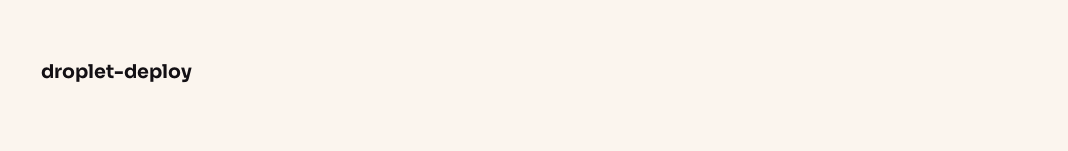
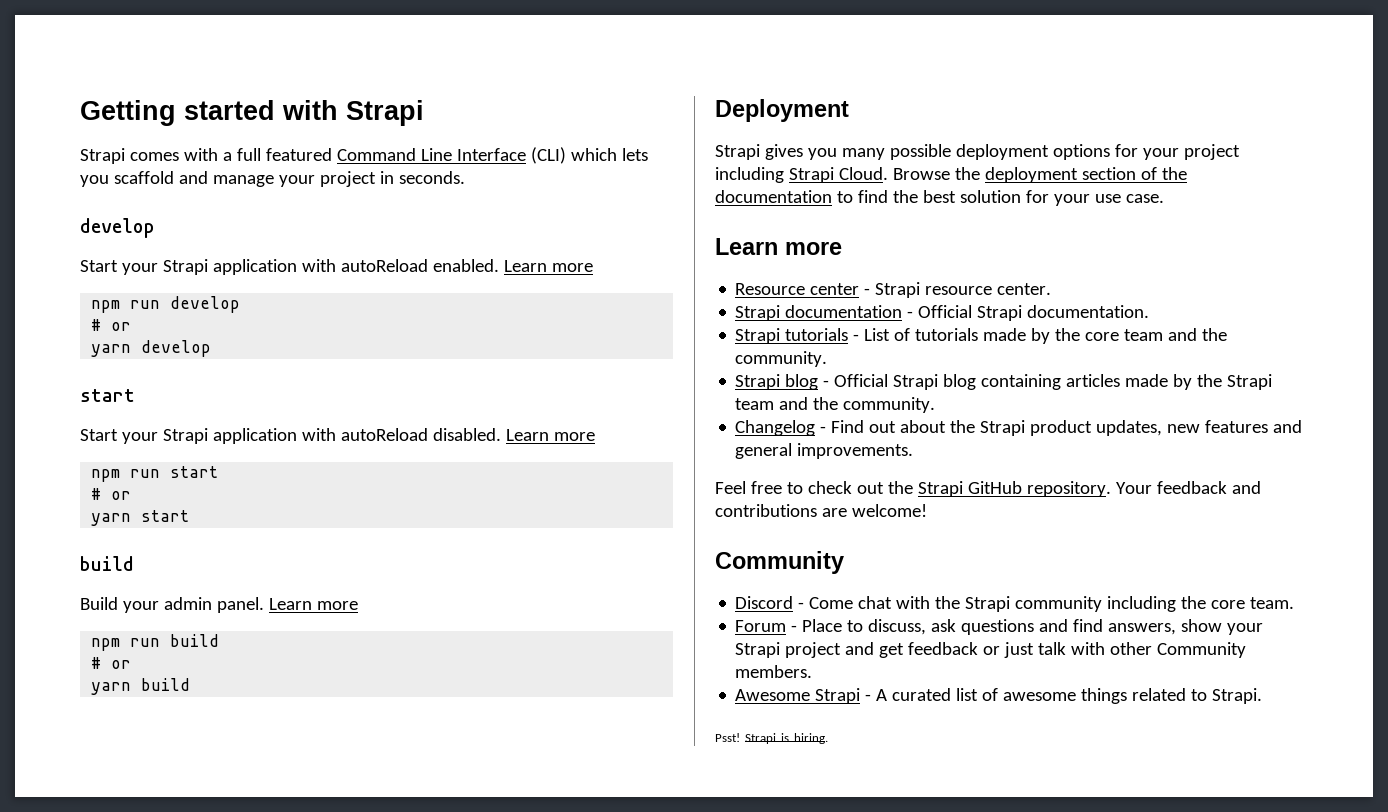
- droplet-deploy
+ Getting started with Strapi
+ Strapi comes with a full featured Command Line Interface (CLI) which lets you scaffold and manage your project in seconds.
+ develop
+ Start your Strapi application with autoReload enabled. Learn more
+ npm run develop
+ # or
+ yarn develop
+ start
+ Start your Strapi application with autoReload disabled. Learn more
+ npm run start
+ # or
+ yarn start
+ build
+ Build your admin panel. Learn more
+ npm run build
+ # or
+ yarn build
+ Deployment
+ Strapi gives you many possible deployment options for your project including Strapi Cloud. Browse the deployment section of the documentation to find the best solution for your use case.
+ Learn more
+ Resource center - Strapi resource center.
+ Strapi documentation - Official Strapi documentation.
+ Strapi tutorials - List of tutorials made by the core team and the community.
+ Strapi blog - Official Strapi blog containing articles made by the Strapi team and the community.
+ Changelog - Find out about the Strapi product updates, new features and general improvements.
+ Feel free to check out the Strapi GitHub repository. Your feedback and contributions are welcome!
+ Community
+ Discord - Come chat with the Strapi community including the core team.
+ Forum - Place to discuss, ask questions and find answers, show your Strapi project and get feedback or just talk with other Community members.
+ Awesome Strapi - A curated list of awesome things related to Strapi.
+ Psst! Strapi is hiring.

